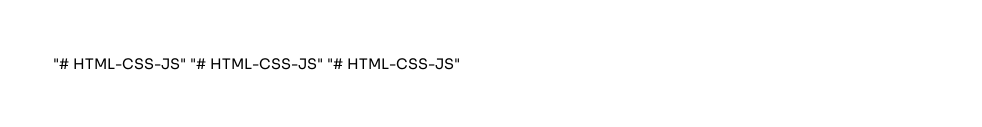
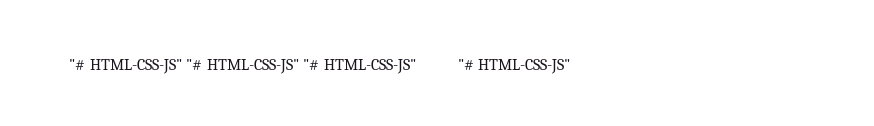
- "# HTML-CSS-JS" "# HTML-CSS-JS" "# HTML-CSS-JS"
+ "# HTML-CSS-JS" "# HTML-CSS-JS" "# HTML-CSS-JS" "# HTML-CSS-JS"

